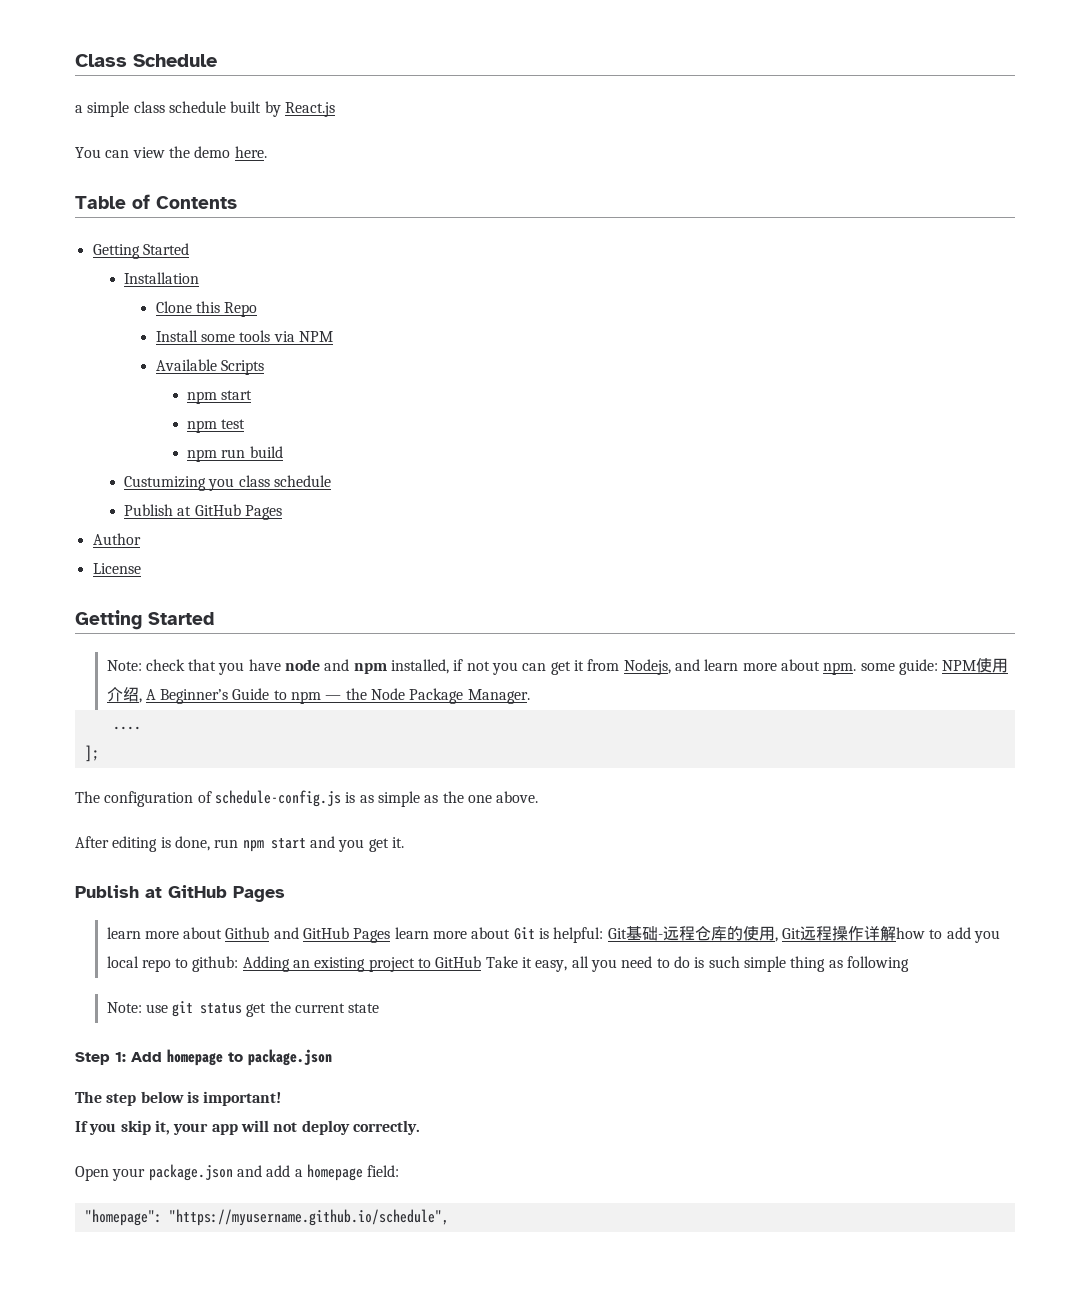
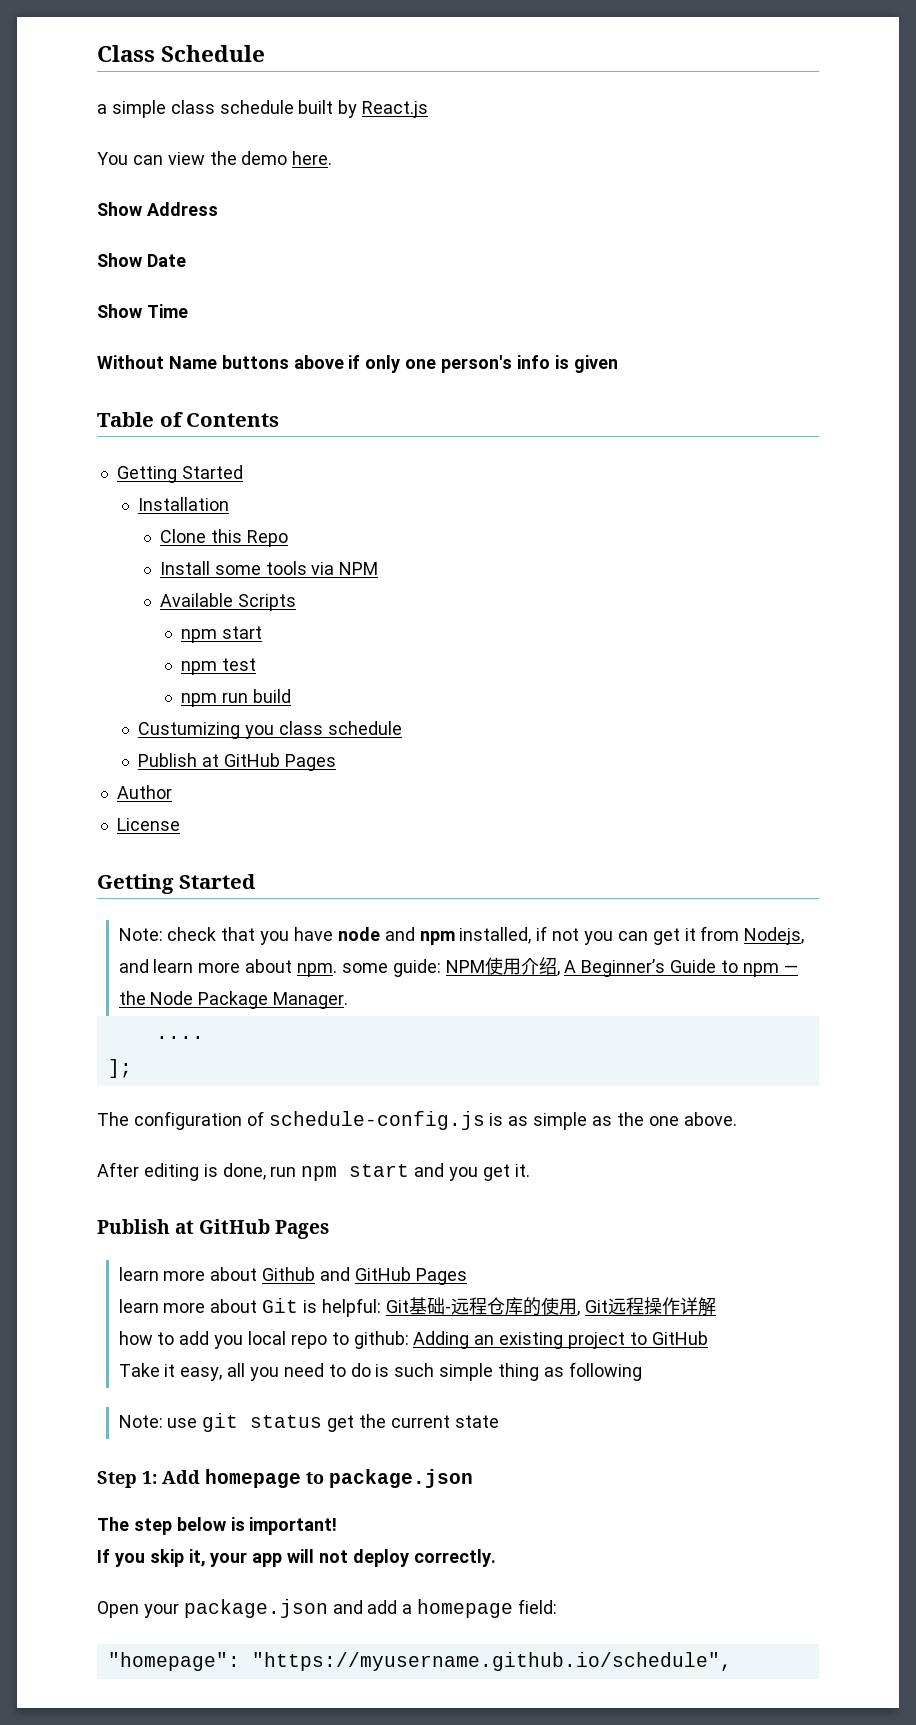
+ Show Address
+ Show Date
+ Show Time
+ Without Name buttons above if only one person's info is given
- learn more about Github and GitHub Pages learn more about Git is helpful: Git基础-远程仓库的使用, Git远程操作详解how to add you local repo to github: Adding an existing project to GitHub Take it easy, all you need to do is such simple thing as following
+ learn more about Github and GitHub Pages
+ learn more about Git is helpful: Git基础-远程仓库的使用, Git远程操作详解
+ how to add you local repo to github: Adding an existing project to GitHub
+ Take it easy, all you need to do is such simple thing as following

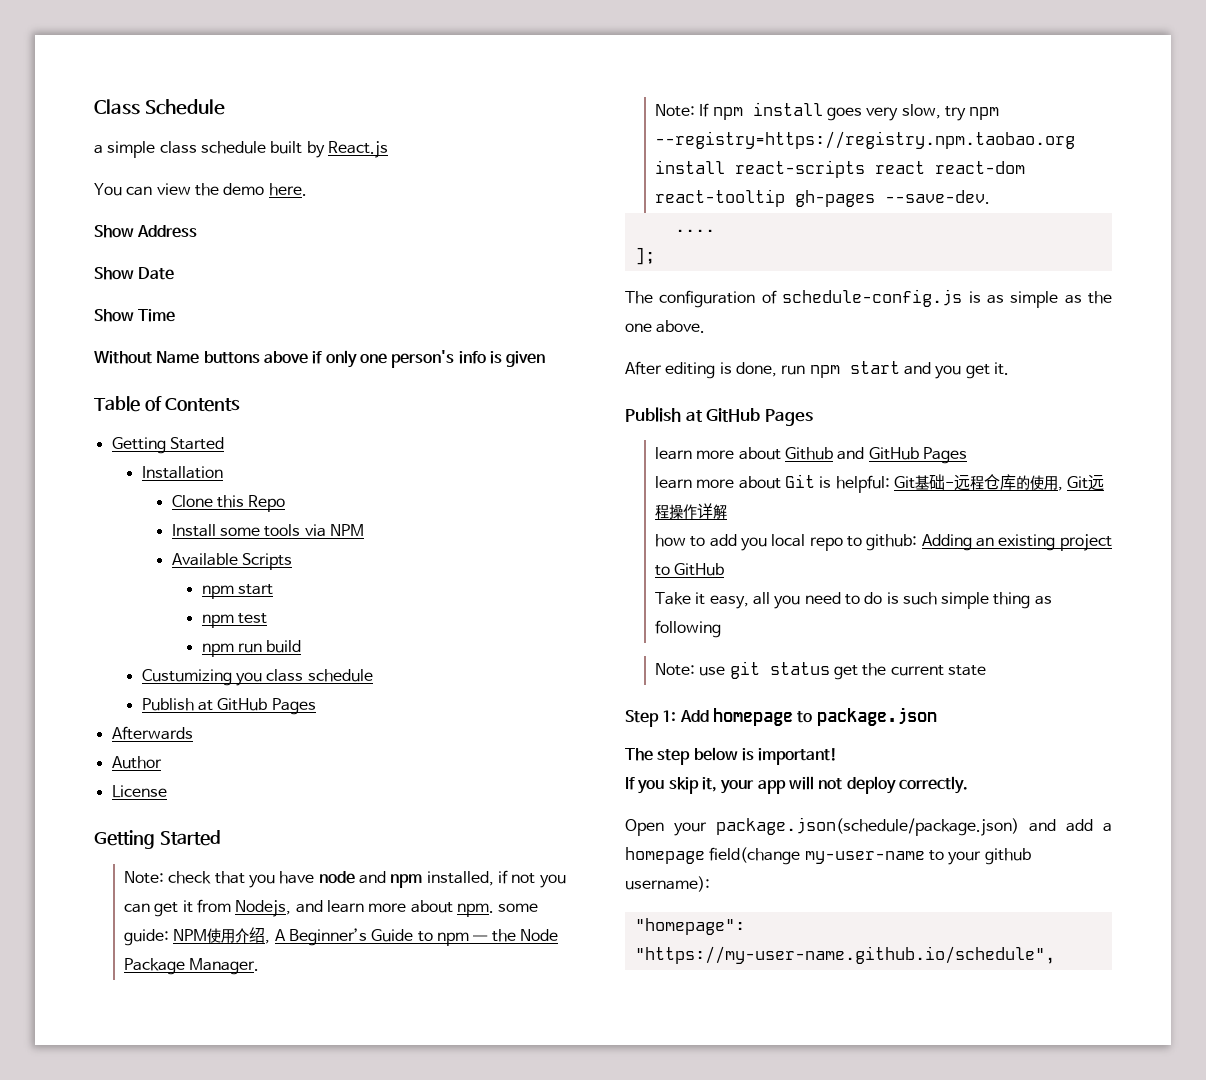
+ Afterwards
+ Note: If npm install goes very slow, try npm --registry=https://registry.npm.taobao.org install react-scripts react react-dom react-tooltip gh-pages --save-dev.
- Open your package.json and add a homepage field:
+ Open your package.json(schedule/package.json) and add a homepage field(change my-user-name to your github username):
- "homepage": "https://myusername.github.io/schedule",
+ "homepage": "https://my-user-name.github.io/schedule",

